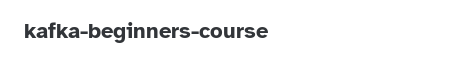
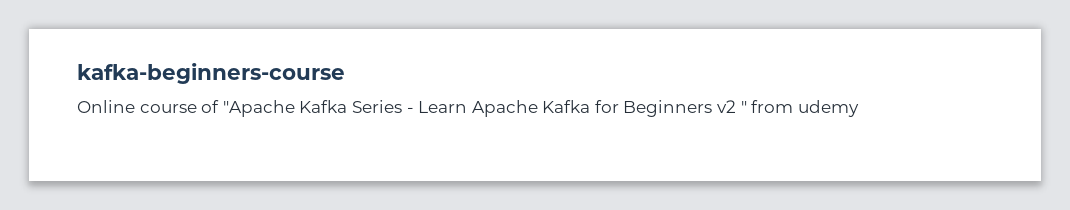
+ Online course of "Apache Kafka Series - Learn Apache Kafka for Beginners v2 " from udemy

